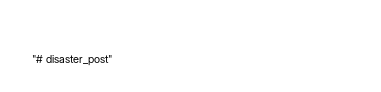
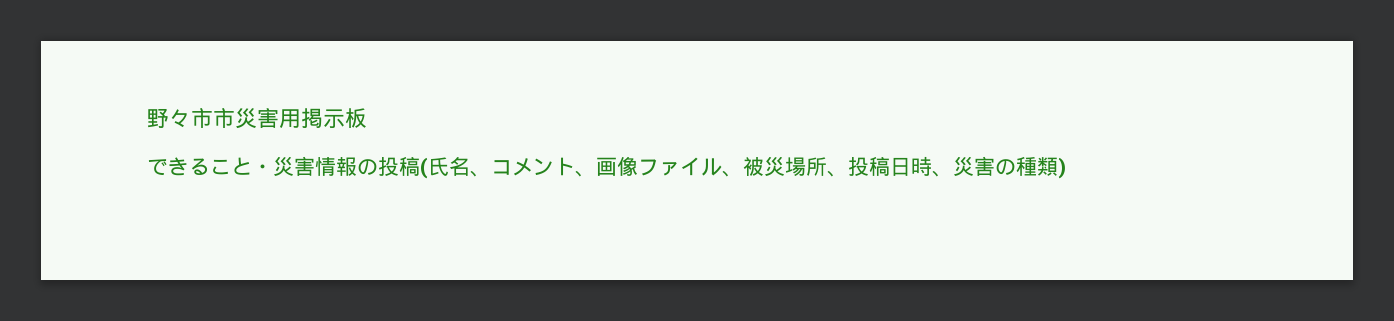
- "# disaster_post"
+ 野々市市災害用掲示板
+ できること・災害情報の投稿(氏名、コメント、画像ファイル、被災場所、投稿日時、災害の種類)

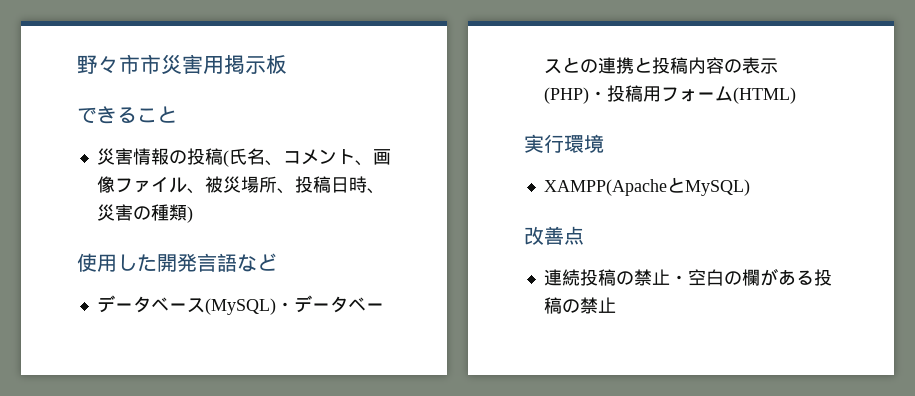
- できること・災害情報の投稿(氏名、コメント、画像ファイル、被災場所、投稿日時、災害の種類)
+ できること
+ 災害情報の投稿(氏名、コメント、画像ファイル、被災場所、投稿日時、災害の種類)
+ 使用した開発言語など
+ データベース(MySQL)・データベースとの連携と投稿内容の表示(PHP)・投稿用フォーム(HTML)
+ 実行環境
+ XAMPP(ApacheとMySQL)
+ 改善点
+ 連続投稿の禁止・空白の欄がある投稿の禁止

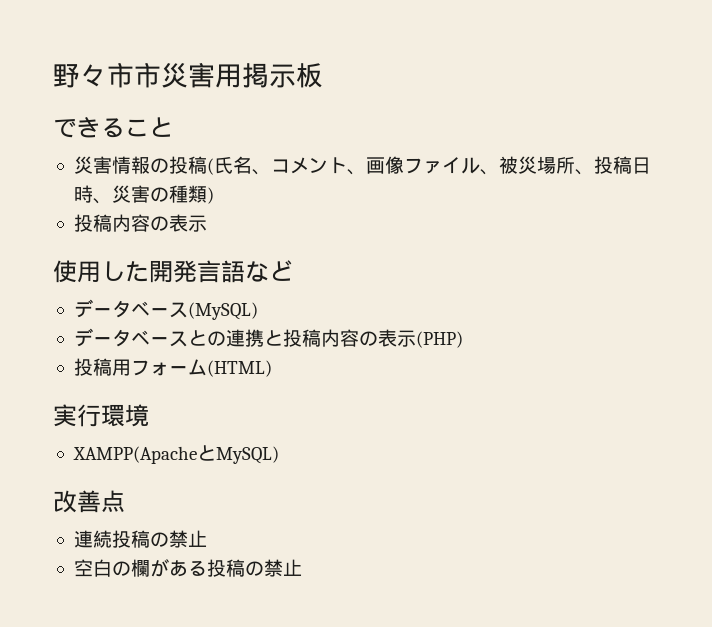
  災害情報の投稿(氏名、コメント、画像ファイル、被災場所、投稿日時、災害の種類)
+ 投稿内容の表示
- データベース(MySQL)・データベースとの連携と投稿内容の表示(PHP)・投稿用フォーム(HTML)
+ データベース(MySQL)
+ データベースとの連携と投稿内容の表示(PHP)
+ 投稿用フォーム(HTML)
- 連続投稿の禁止・空白の欄がある投稿の禁止
+ 連続投稿の禁止
+ 空白の欄がある投稿の禁止

